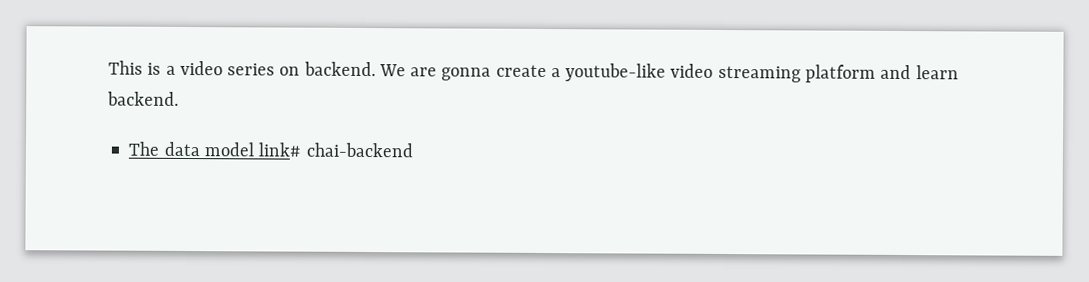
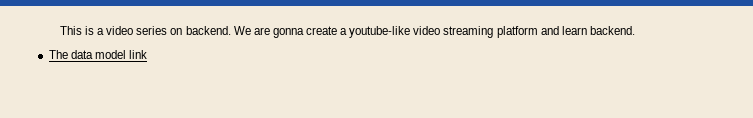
- The data model link# chai-backend
+ The data model link

